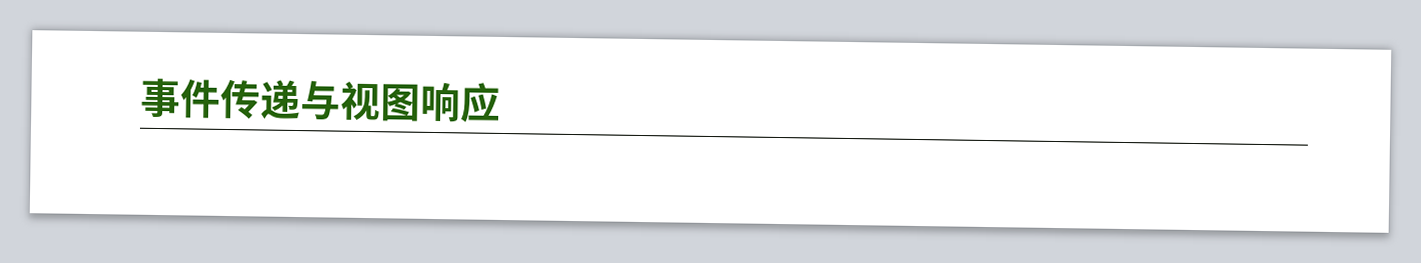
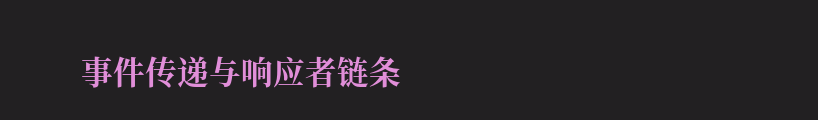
- 事件传递与视图响应
+ 事件传递与响应者链条

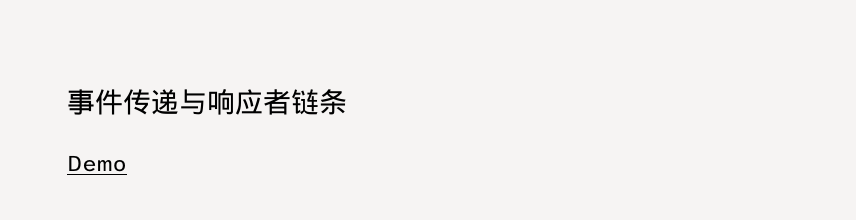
+ Demo

